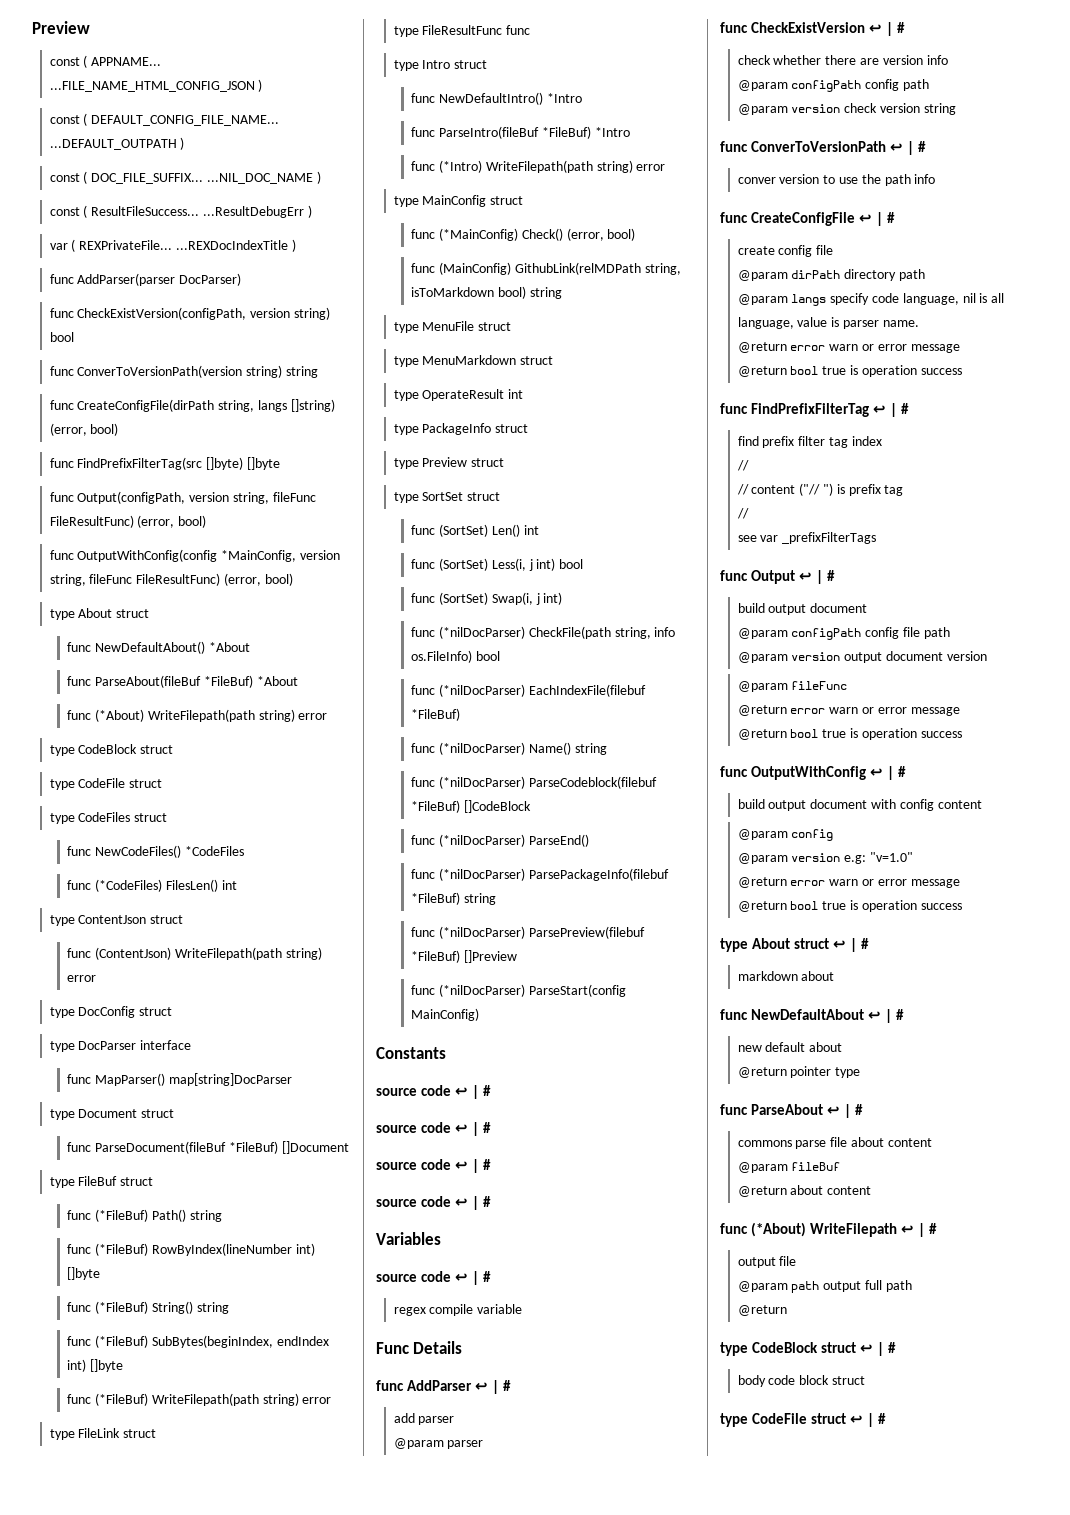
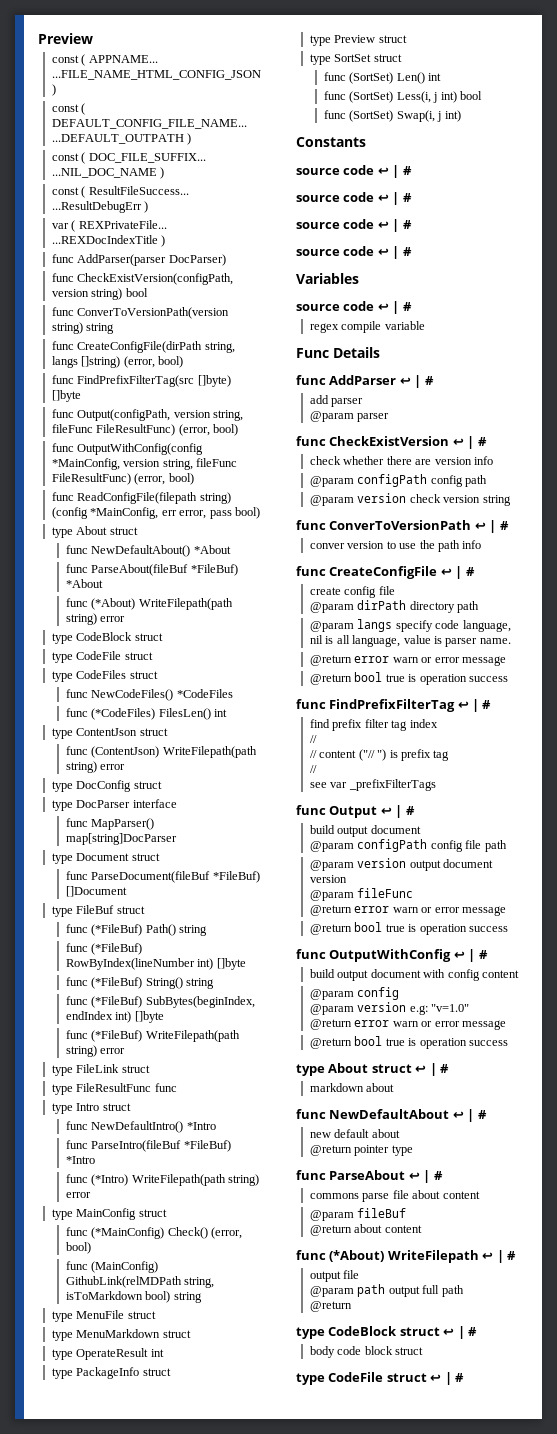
+ func ReadConfigFile(filepath string) (config *MainConfig, err error, pass bool)
- func (*nilDocParser) CheckFile(path string, info os.FileInfo) bool
- func (*nilDocParser) EachIndexFile(filebuf *FileBuf)
- func (*nilDocParser) Name() string
- func (*nilDocParser) ParseCodeblock(filebuf *FileBuf) []CodeBlock
- func (*nilDocParser) ParseEnd()
- func (*nilDocParser) ParsePackageInfo(filebuf *FileBuf) string
- func (*nilDocParser) ParsePreview(filebuf *FileBuf) []Preview
- func (*nilDocParser) ParseStart(config MainConfig)

